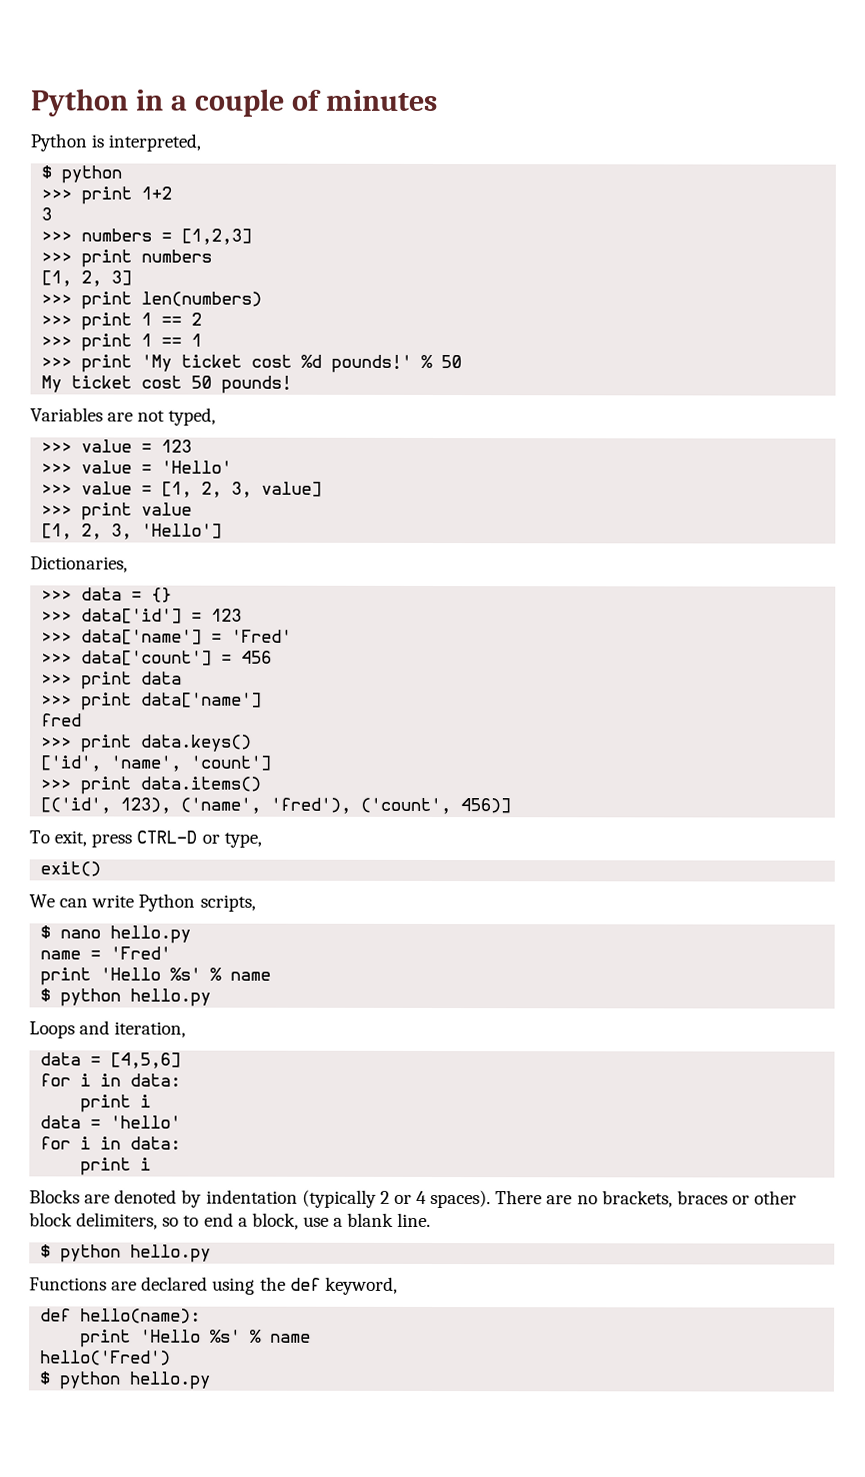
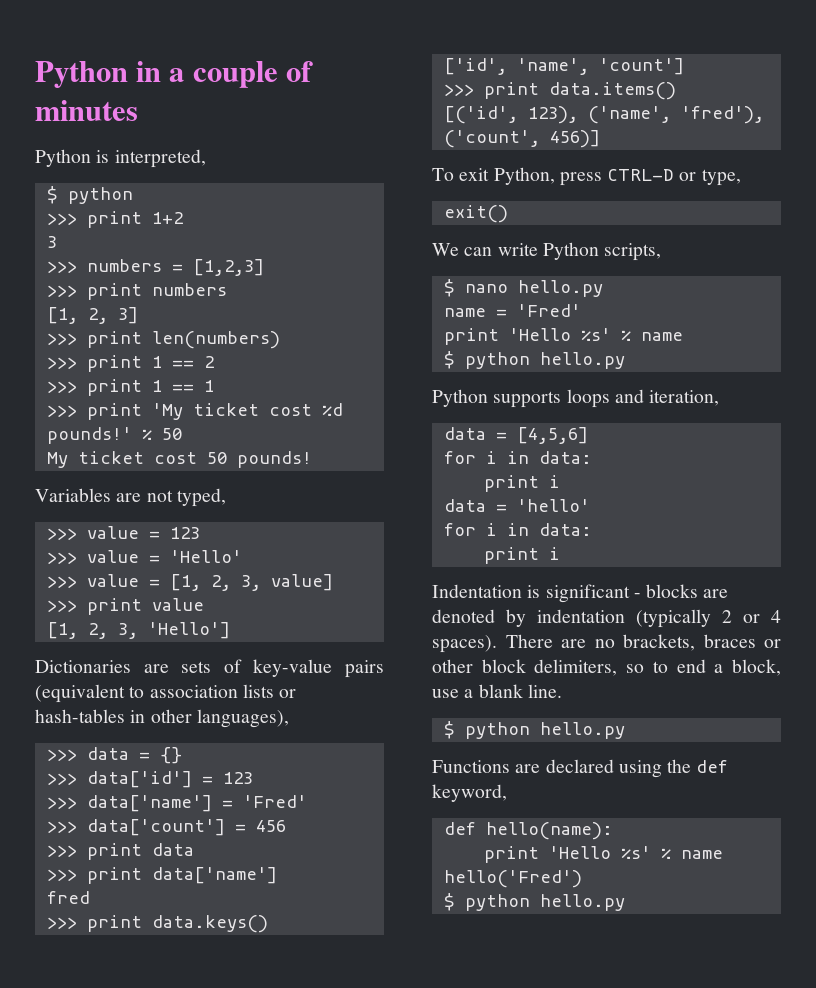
- Dictionaries,
+ Dictionaries are sets of key-value pairs (equivalent to association lists or hash-tables in other languages),
- To exit, press CTRL-D or type,
+ To exit Python, press CTRL-D or type,
- Loops and iteration,
+ Python supports loops and iteration,
- Blocks are denoted by indentation (typically 2 or 4 spaces).
+ Indentation is significant - blocks are denoted by indentation (typically 2 or 4 spaces).

